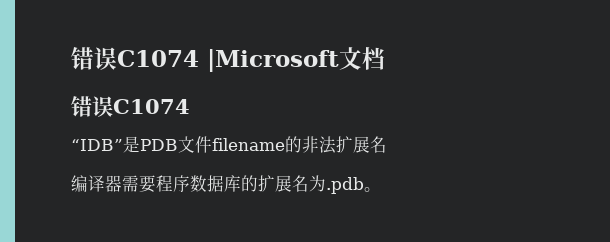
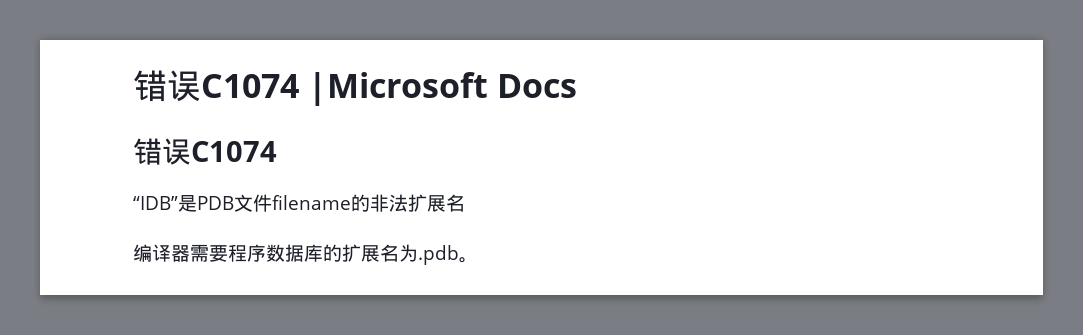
- 错误C1074 |Microsoft文档
+ 错误C1074 |Microsoft Docs

